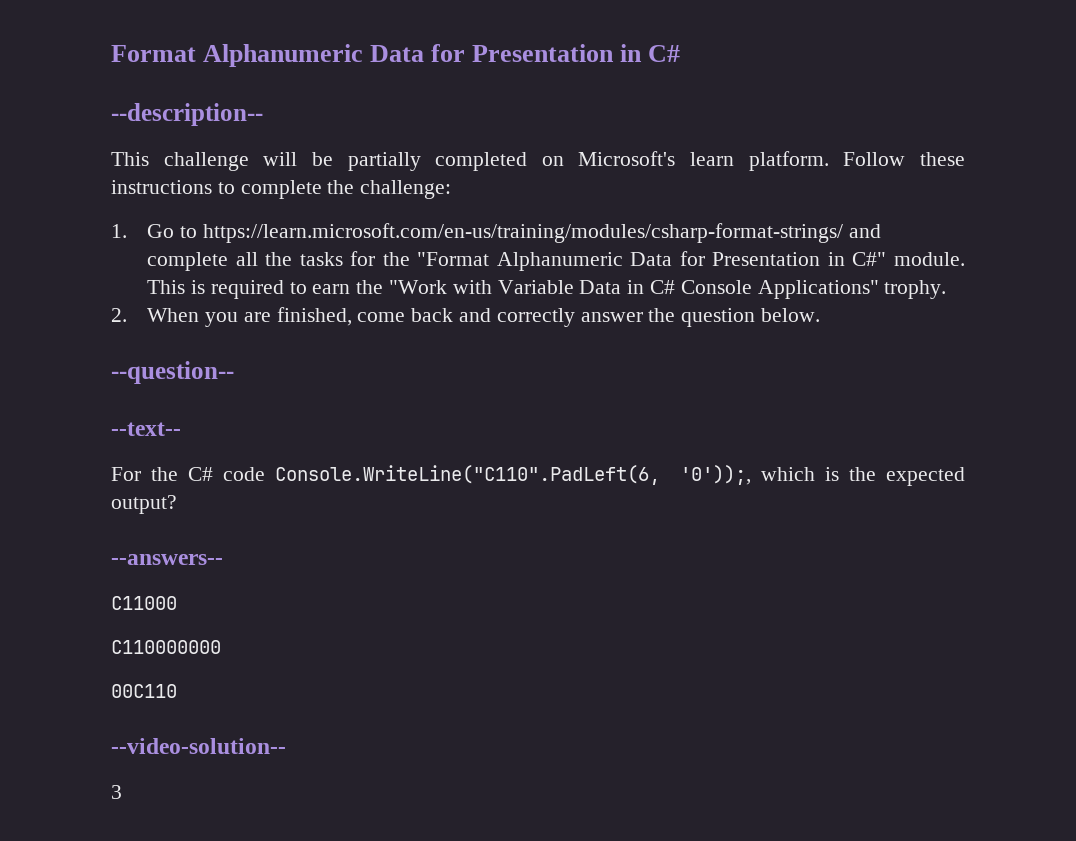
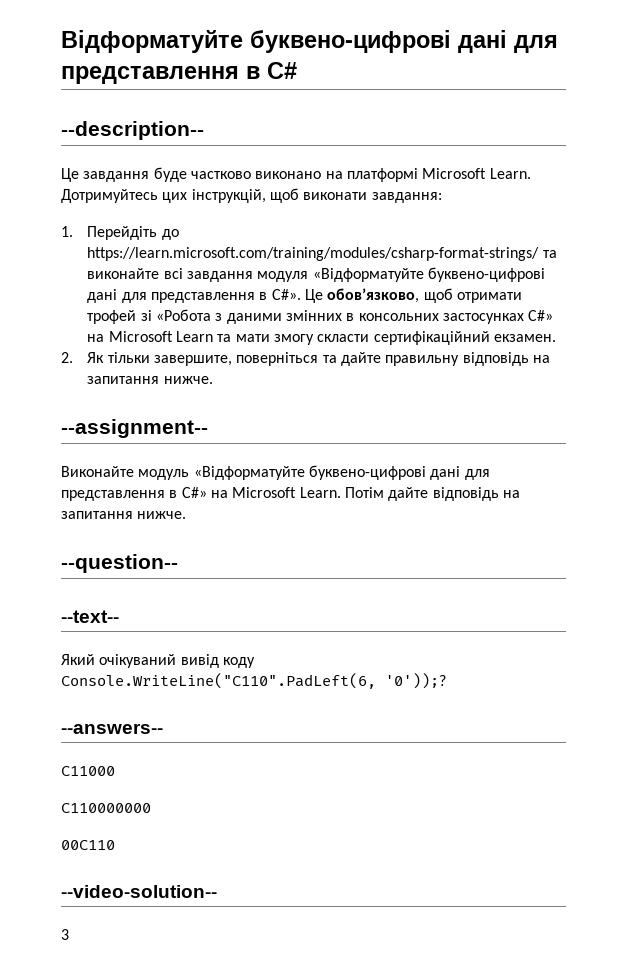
- Format Alphanumeric Data for Presentation in C#
+ Відформатуйте буквено-цифрові дані для представлення в C#
  --description--
- This challenge will be partially completed on Microsoft's learn platform. Follow these instructions to complete the challenge:
- 1. Go to https://learn.microsoft.com/en-us/training/modules/csharp-format-strings/ and complete all the tasks for the "Format Alphanumeric Data for Presentation in C#" module. This is required to earn the "Work with Variable Data in C# Console Applications" trophy.
- 2. When you are finished, come back and correctly answer the question below.
+ Це завдання буде частково виконано на платформі Microsoft Learn. Дотримуйтесь цих інструкцій, щоб виконати завдання:
+ 1. Перейдіть до https://learn.microsoft.com/training/modules/csharp-format-strings/ та виконайте всі завдання модуля «Відформатуйте буквено-цифрові дані для представлення в C#». Це обов’язково, щоб отримати трофей зі «Робота з даними змінних в консольних застосунках C#» на Microsoft Learn та мати змогу скласти сертифікаційний екзамен.
+ 2. Як тільки завершите, поверніться та дайте правильну відповідь на запитання нижче.
+ --assignment--
+ Виконайте модуль «Відформатуйте буквено-цифрові дані для представлення в C#» на Microsoft Learn. Потім дайте відповідь на запитання нижче.
  --question--
  --text--
- For the C# code Console.WriteLine("C110".PadLeft(6, '0'));, which is the expected output?
+ Який очікуваний вивід коду Console.WriteLine("C110".PadLeft(6, '0'));?

